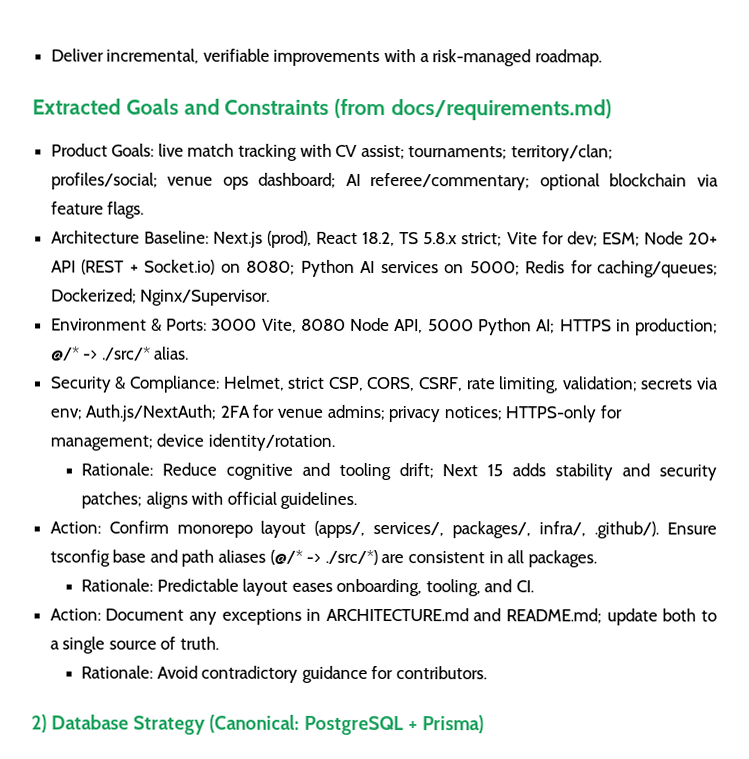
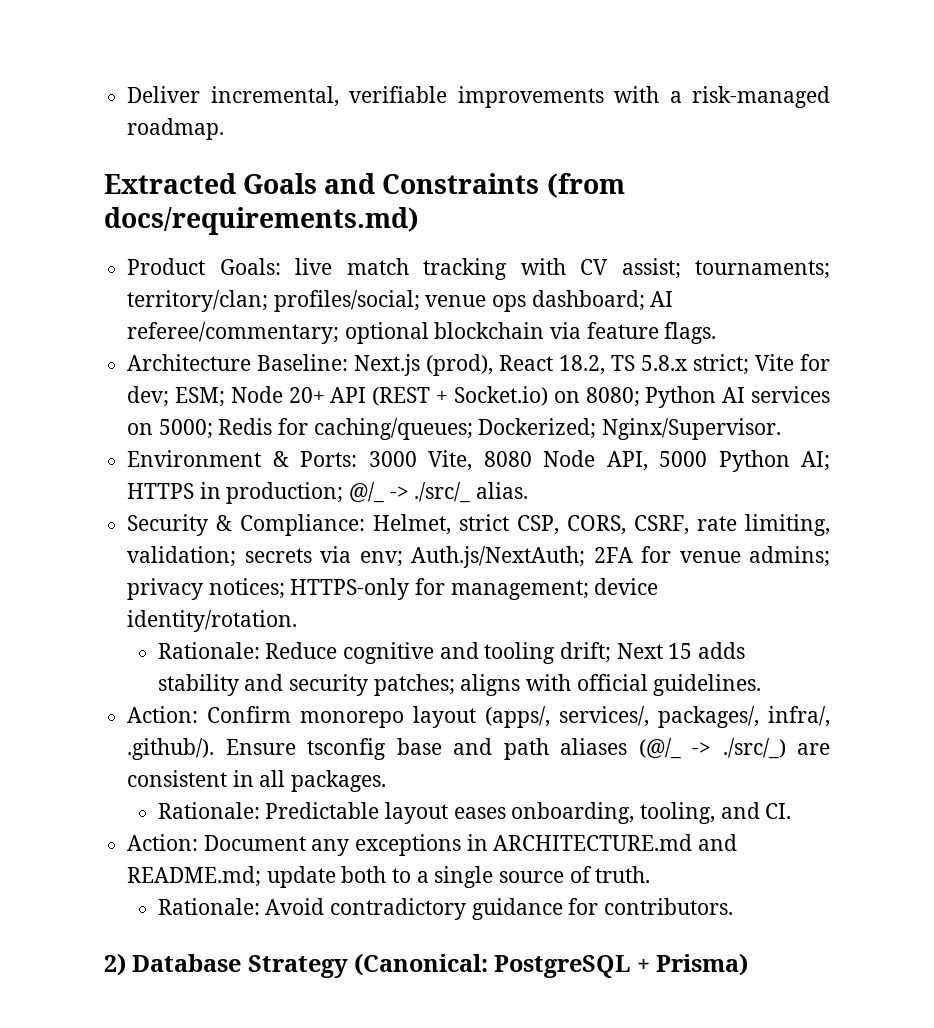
- Environment & Ports: 3000 Vite, 8080 Node API, 5000 Python AI; HTTPS in production; @/* -> ./src/* alias.
+ Environment & Ports: 3000 Vite, 8080 Node API, 5000 Python AI; HTTPS in production; @/_ -> ./src/_ alias.
- Action: Confirm monorepo layout (apps/, services/, packages/, infra/, .github/). Ensure tsconfig base and path aliases (@/* -> ./src/*) are consistent in all packages.
+ Action: Confirm monorepo layout (apps/, services/, packages/, infra/, .github/). Ensure tsconfig base and path aliases (@/_ -> ./src/_) are consistent in all packages.

